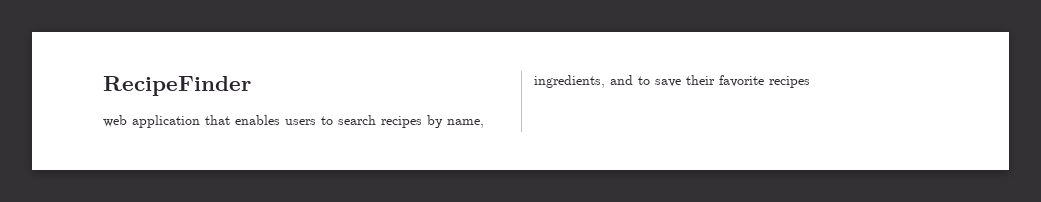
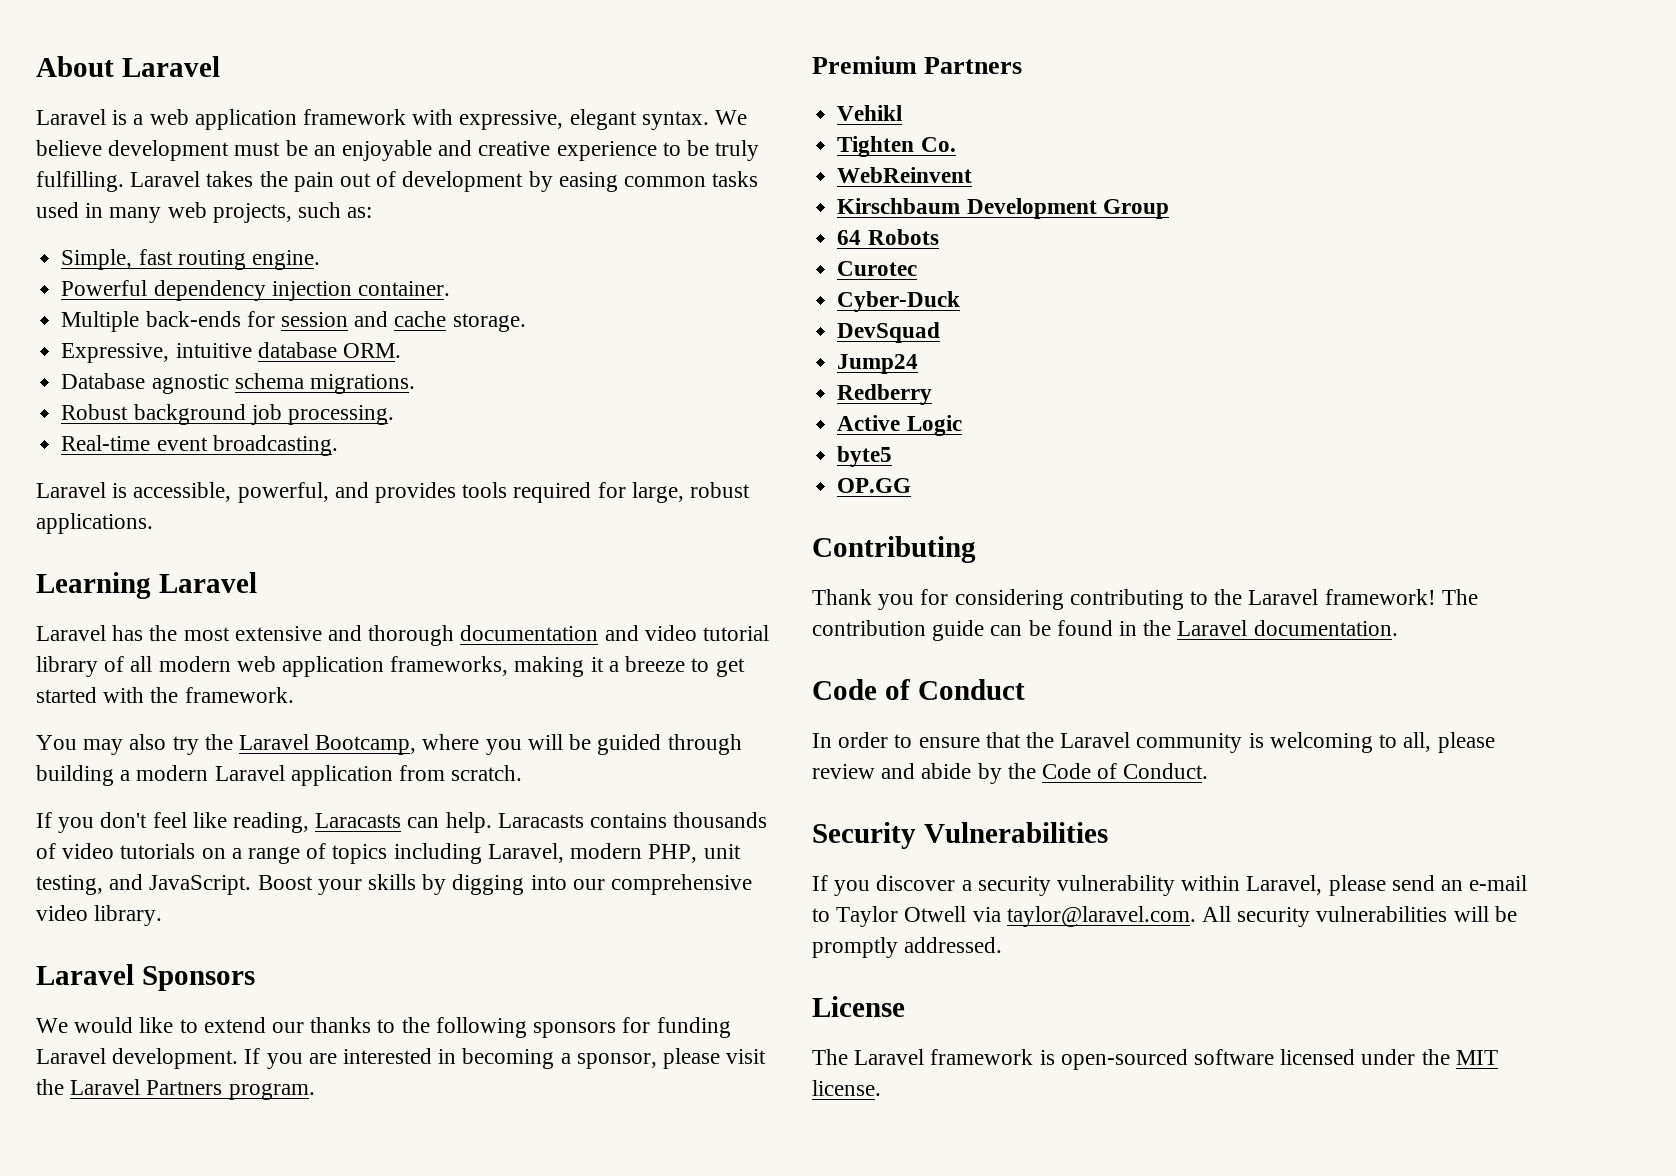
- RecipeFinder
- web application that enables users to search recipes by name, ingredients, and to save their favorite recipes
+ About Laravel
+ Laravel is a web application framework with expressive, elegant syntax. We believe development must be an enjoyable and creative experience to be truly fulfilling. Laravel takes the pain out of development by easing common tasks used in many web projects, such as:
+ Simple, fast routing engine.
+ Powerful dependency injection container.
+ Multiple back-ends for session and cache storage.
+ Expressive, intuitive database ORM.
+ Database agnostic schema migrations.
+ Robust background job processing.
+ Real-time event broadcasting.
+ Laravel is accessible, powerful, and provides tools required for large, robust applications.
+ Learning Laravel
+ Laravel has the most extensive and thorough documentation and video tutorial library of all modern web application frameworks, making it a breeze to get started with the framework.
+ You may also try the Laravel Bootcamp, where you will be guided through building a modern Laravel application from scratch.
+ If you don't feel like reading, Laracasts can help. Laracasts contains thousands of video tutorials on a range of topics including Laravel, modern PHP, unit testing, and JavaScript. Boost your skills by digging into our comprehensive video library.
+ Laravel Sponsors
+ We would like to extend our thanks to the following sponsors for funding Laravel development. If you are interested in becoming a sponsor, please visit the Laravel Partners program.
+ Premium Partners
+ Vehikl
+ Tighten Co.
+ WebReinvent
+ Kirschbaum Development Group
+ 64 Robots
+ Curotec
+ Cyber-Duck
+ DevSquad
+ Jump24
+ Redberry
+ Active Logic
+ byte5
+ OP.GG
+ Contributing
+ Thank you for considering contributing to the Laravel framework! The contribution guide can be found in the Laravel documentation.
+ Code of Conduct
+ In order to ensure that the Laravel community is welcoming to all, please review and abide by the Code of Conduct.
+ Security Vulnerabilities
+ If you discover a security vulnerability within Laravel, please send an e-mail to Taylor Otwell via taylor@laravel.com. All security vulnerabilities will be promptly addressed.
+ License
+ The Laravel framework is open-sourced software licensed under the MIT license.

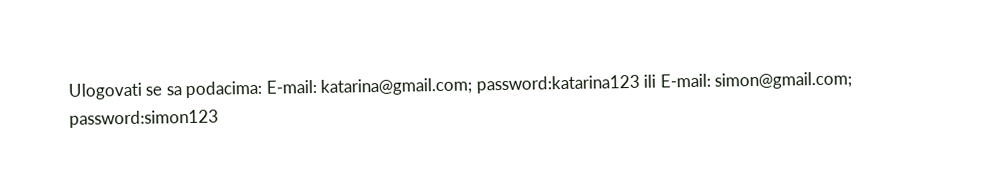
- About Laravel
- Laravel is a web application framework with expressive, elegant syntax. We believe development must be an enjoyable and creative experience to be truly fulfilling. Laravel takes the pain out of development by easing common tasks used in many web projects, such as:
- Simple, fast routing engine.
- Powerful dependency injection container.
- Multiple back-ends for session and cache storage.
- Expressive, intuitive database ORM.
- Database agnostic schema migrations.
- Robust background job processing.
- Real-time event broadcasting.
- Laravel is accessible, powerful, and provides tools required for large, robust applications.
- Learning Laravel
- Laravel has the most extensive and thorough documentation and video tutorial library of all modern web application frameworks, making it a breeze to get started with the framework.
- You may also try the Laravel Bootcamp, where you will be guided through building a modern Laravel application from scratch.
- If you don't feel like reading, Laracasts can help. Laracasts contains thousands of video tutorials on a range of topics including Laravel, modern PHP, unit testing, and JavaScript. Boost your skills by digging into our comprehensive video library.
- Laravel Sponsors
- We would like to extend our thanks to the following sponsors for funding Laravel development. If you are interested in becoming a sponsor, please visit the Laravel Partners program.
- Premium Partners
- Vehikl
- Tighten Co.
- WebReinvent
- Kirschbaum Development Group
- 64 Robots
- Curotec
- Cyber-Duck
- DevSquad
- Jump24
- Redberry
- Active Logic
- byte5
- OP.GG
- Contributing
- Thank you for considering contributing to the Laravel framework! The contribution guide can be found in the Laravel documentation.
- Code of Conduct
- In order to ensure that the Laravel community is welcoming to all, please review and abide by the Code of Conduct.
- Security Vulnerabilities
- If you discover a security vulnerability within Laravel, please send an e-mail to Taylor Otwell via taylor@laravel.com. All security vulnerabilities will be promptly addressed.
- License
- The Laravel framework is open-sourced software licensed under the MIT license.
+ Ulogovati se sa podacima: E-mail: katarina@gmail.com; password:katarina123 ili E-mail: simon@gmail.com; password:simon123

